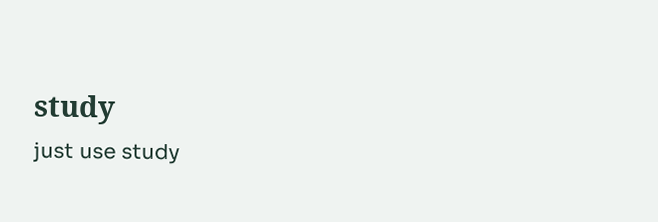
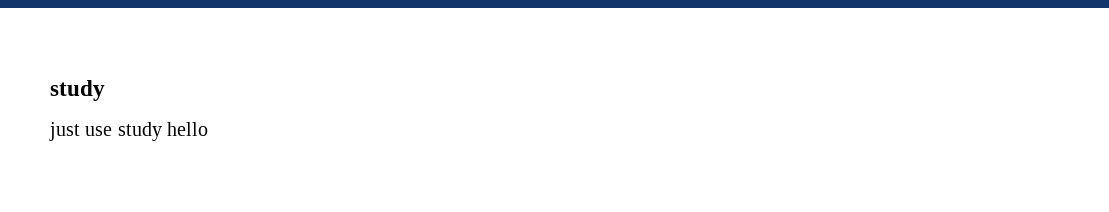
- just use study
+ just use study hello

